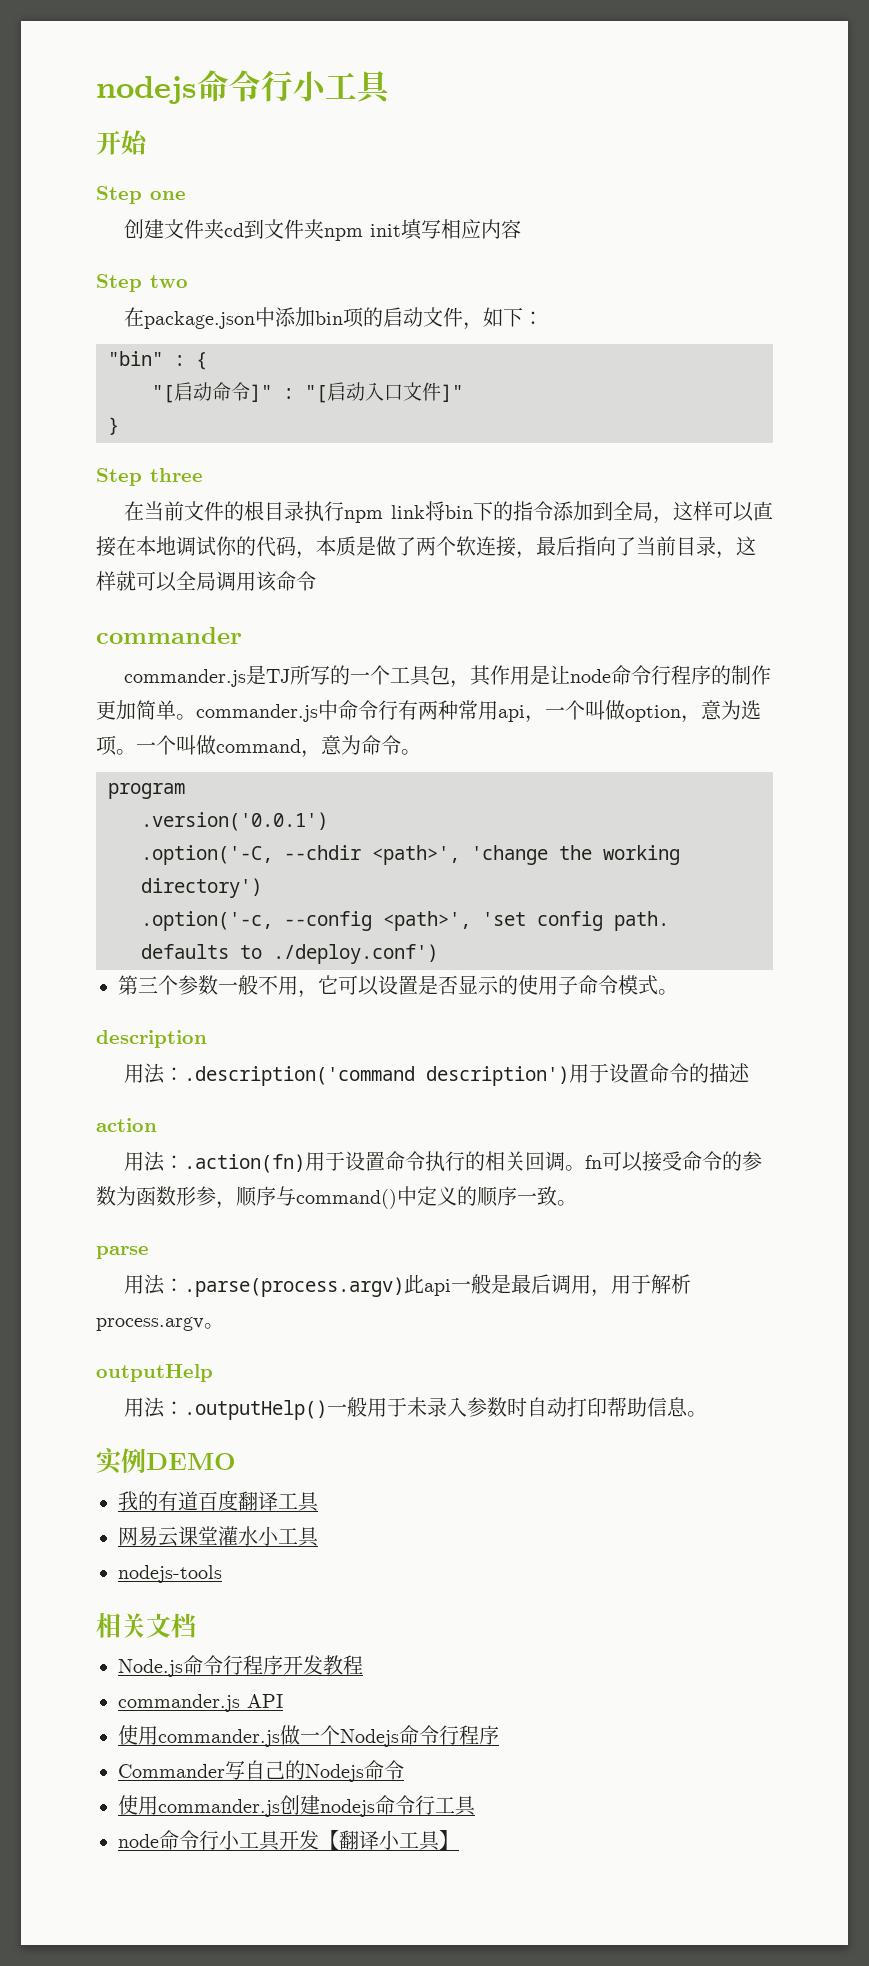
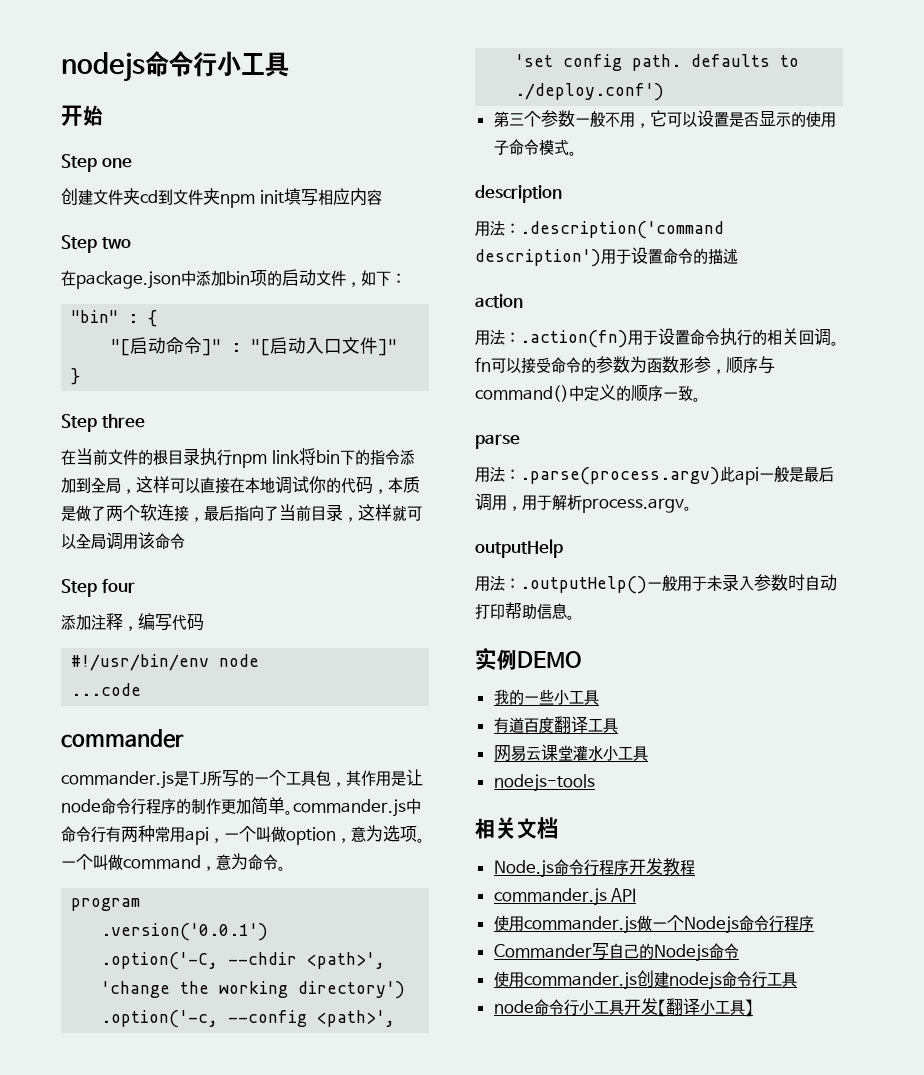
+ Step four
+ 添加注释，编写代码
+ #!/usr/bin/env node
+ ...code
- 我的有道百度翻译工具
+ 我的一些小工具
+ 有道百度翻译工具

